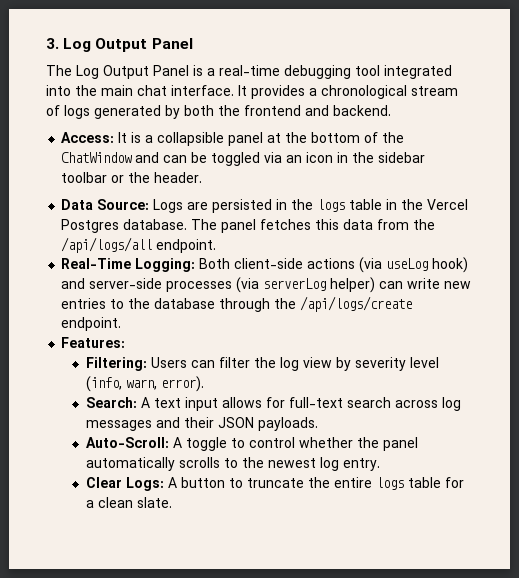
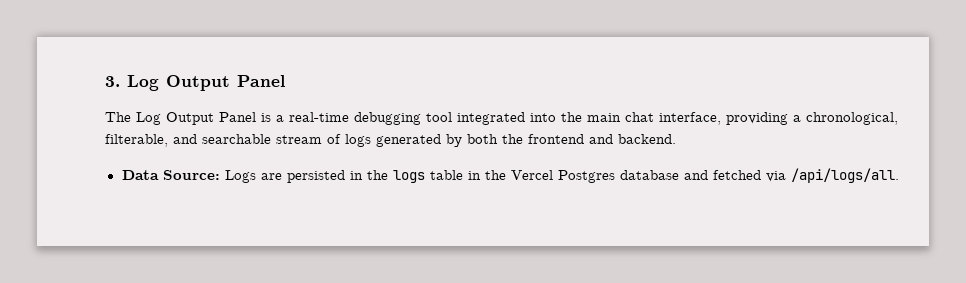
- The Log Output Panel is a real-time debugging tool integrated into the main chat interface. It provides a chronological stream of logs generated by both the frontend and backend.
+ The Log Output Panel is a real-time debugging tool integrated into the main chat interface, providing a chronological, filterable, and searchable stream of logs generated by both the frontend and backend.
- Access: It is a collapsible panel at the bottom of the ChatWindow and can be toggled via an icon in the sidebar toolbar or the header.
- Data Source: Logs are persisted in the logs table in the Vercel Postgres database. The panel fetches this data from the /api/logs/all endpoint.
- Real-Time Logging: Both client-side actions (via useLog hook) and server-side processes (via serverLog helper) can write new entries to the database through the /api/logs/create endpoint.
- Features:
- Filtering: Users can filter the log view by severity level (info, warn, error).
- Search: A text input allows for full-text search across log messages and their JSON payloads.
- Auto-Scroll: A toggle to control whether the panel automatically scrolls to the newest log entry.
- Clear Logs: A button to truncate the entire logs table for a clean slate.
+ Data Source: Logs are persisted in the logs table in the Vercel Postgres database and fetched via /api/logs/all.

